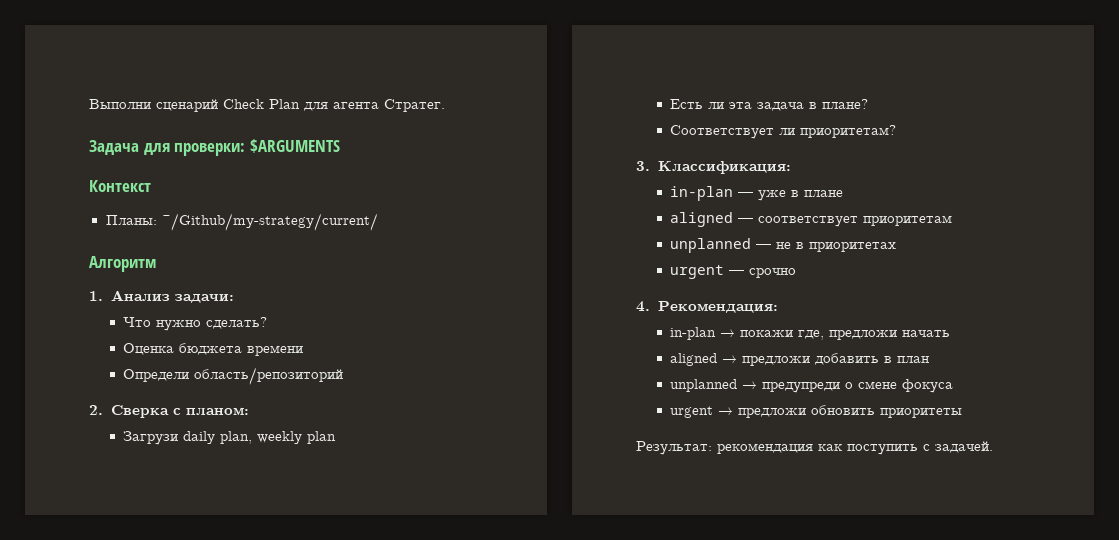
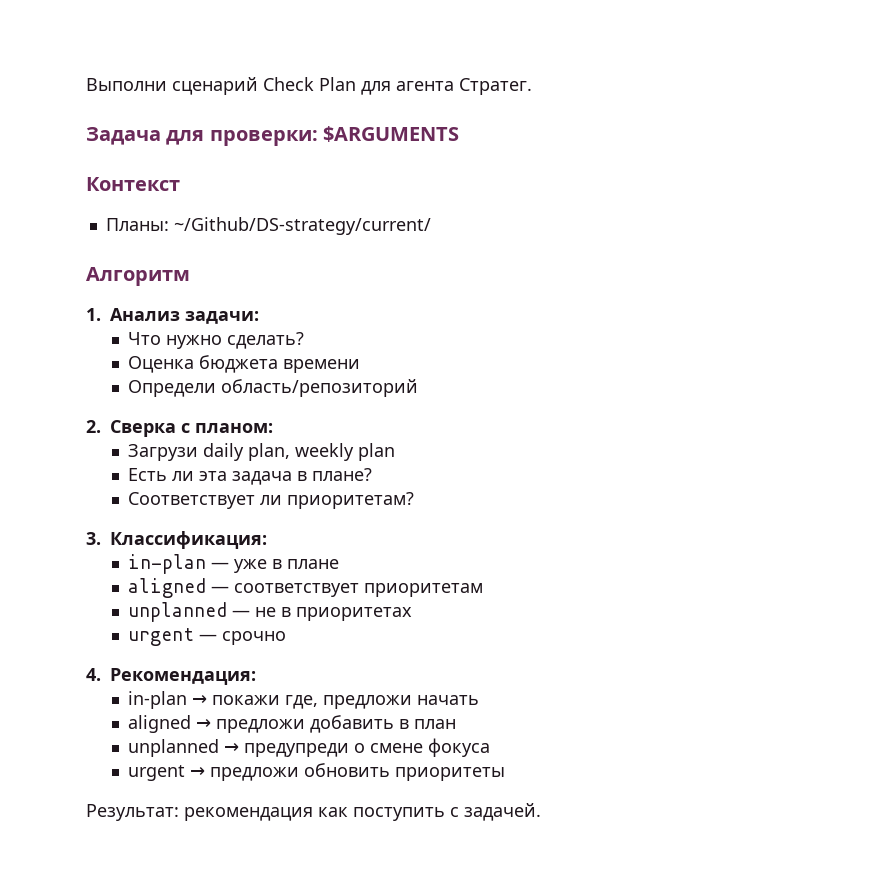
- Планы: ~/Github/my-strategy/current/
+ Планы: ~/Github/DS-strategy/current/

